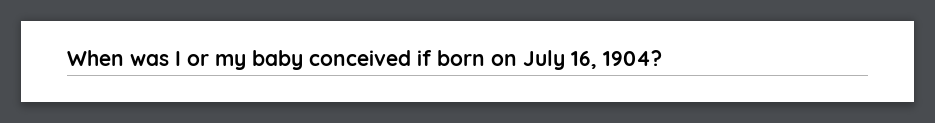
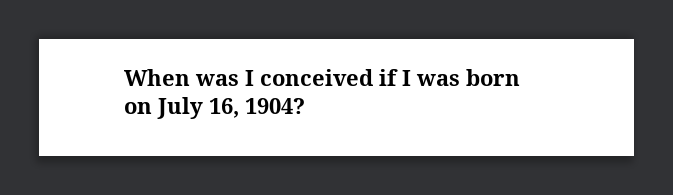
- When was I or my baby conceived if born on July 16, 1904?
+ When was I conceived if I was born on July 16, 1904?

